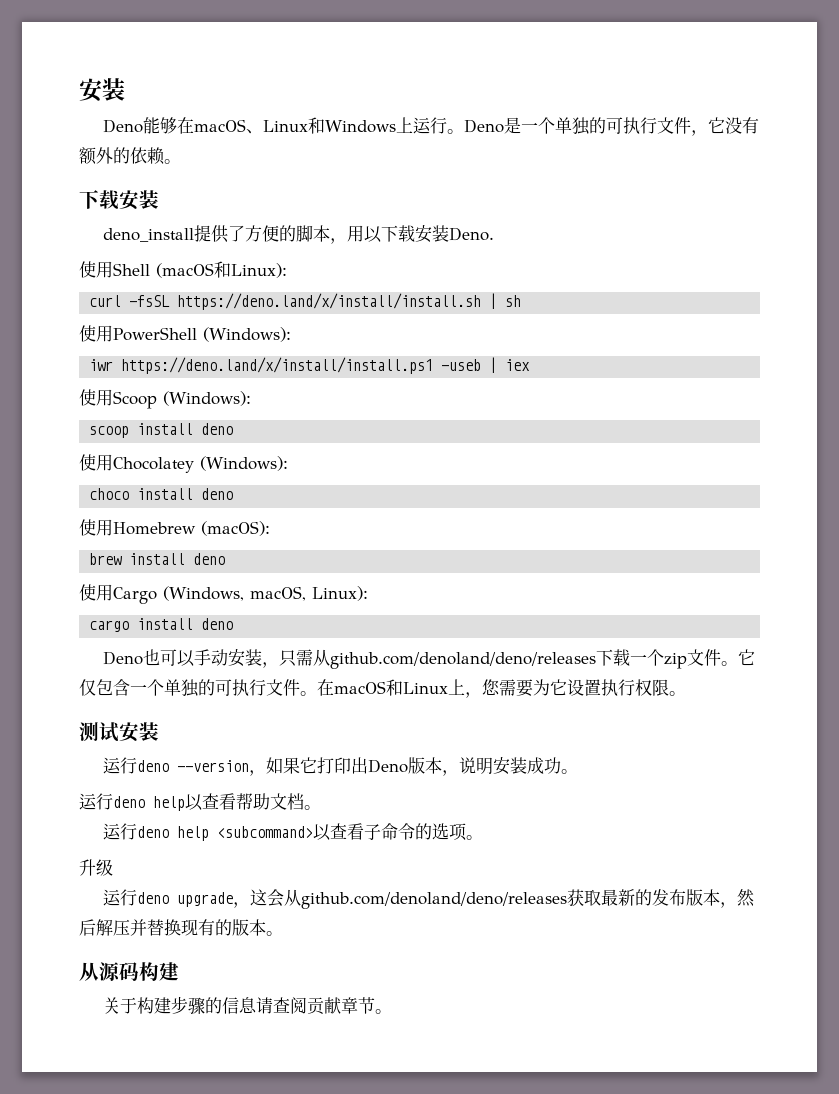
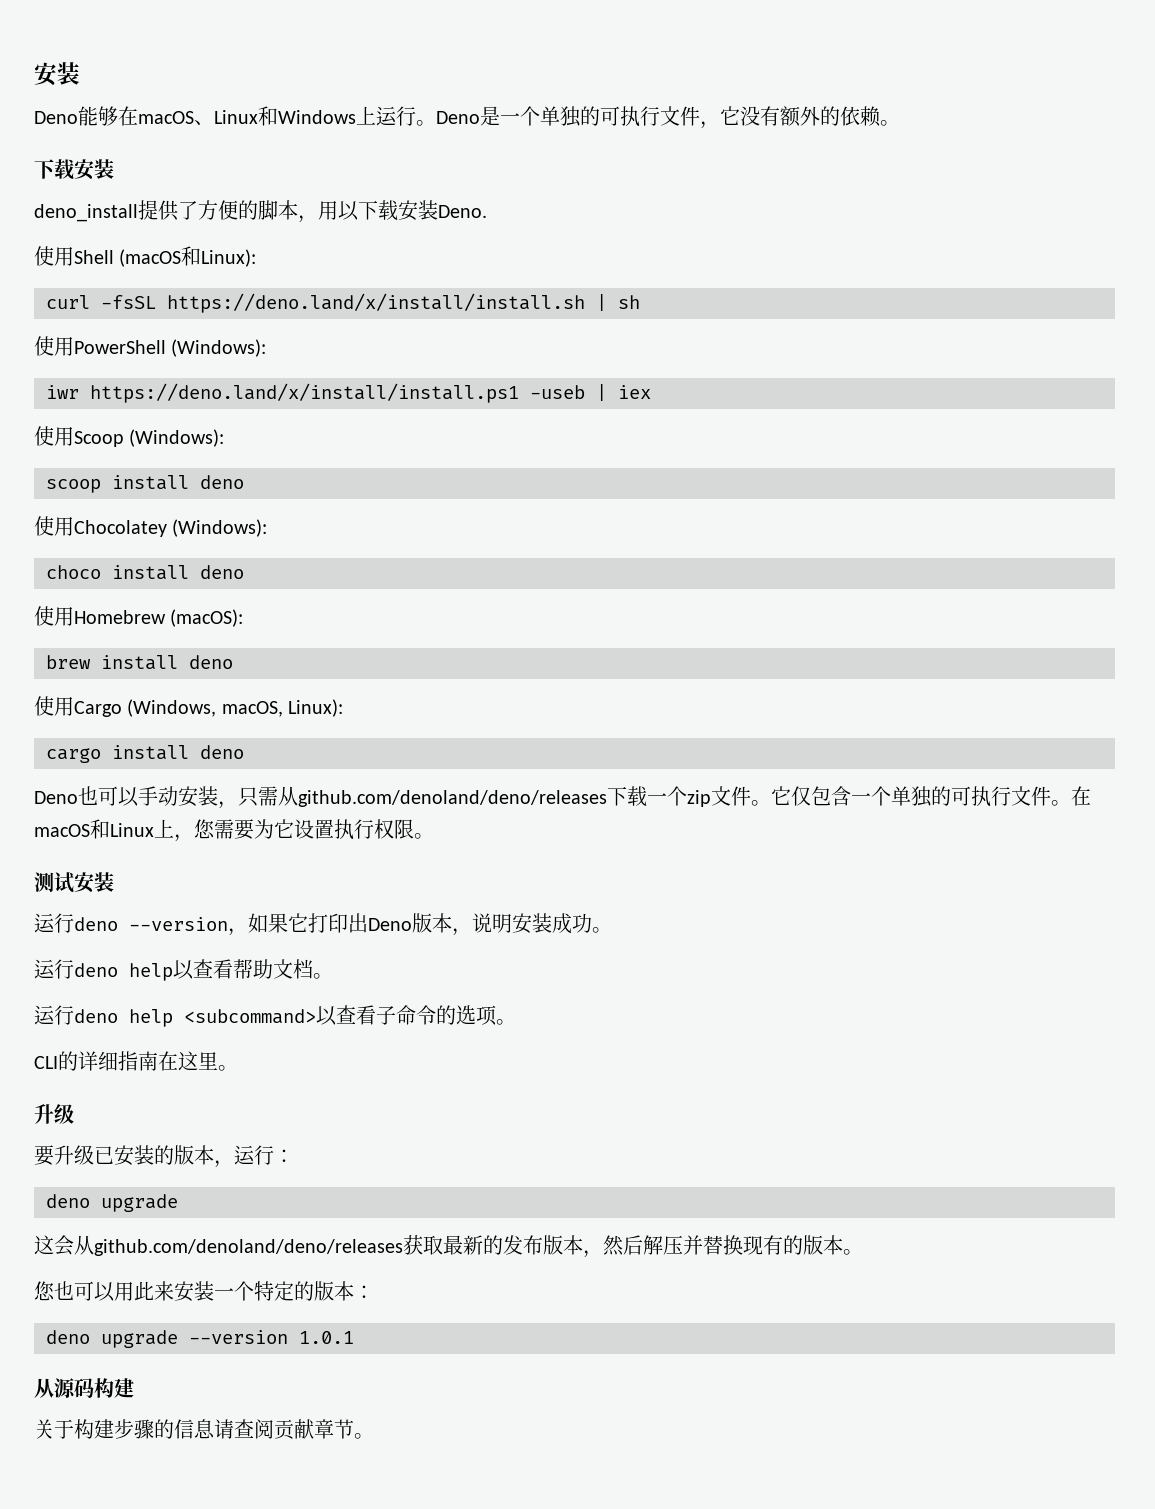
+ CLI的详细指南在这里。
  升级
- 运行deno upgrade，这会从github.com/denoland/deno/releases获取最新的发布版本，然后解压并替换现有的版本。
+ 要升级已安装的版本，运行：
+ deno upgrade
+ 这会从github.com/denoland/deno/releases获取最新的发布版本，然后解压并替换现有的版本。
+ 您也可以用此来安装一个特定的版本：
+ deno upgrade --version 1.0.1

